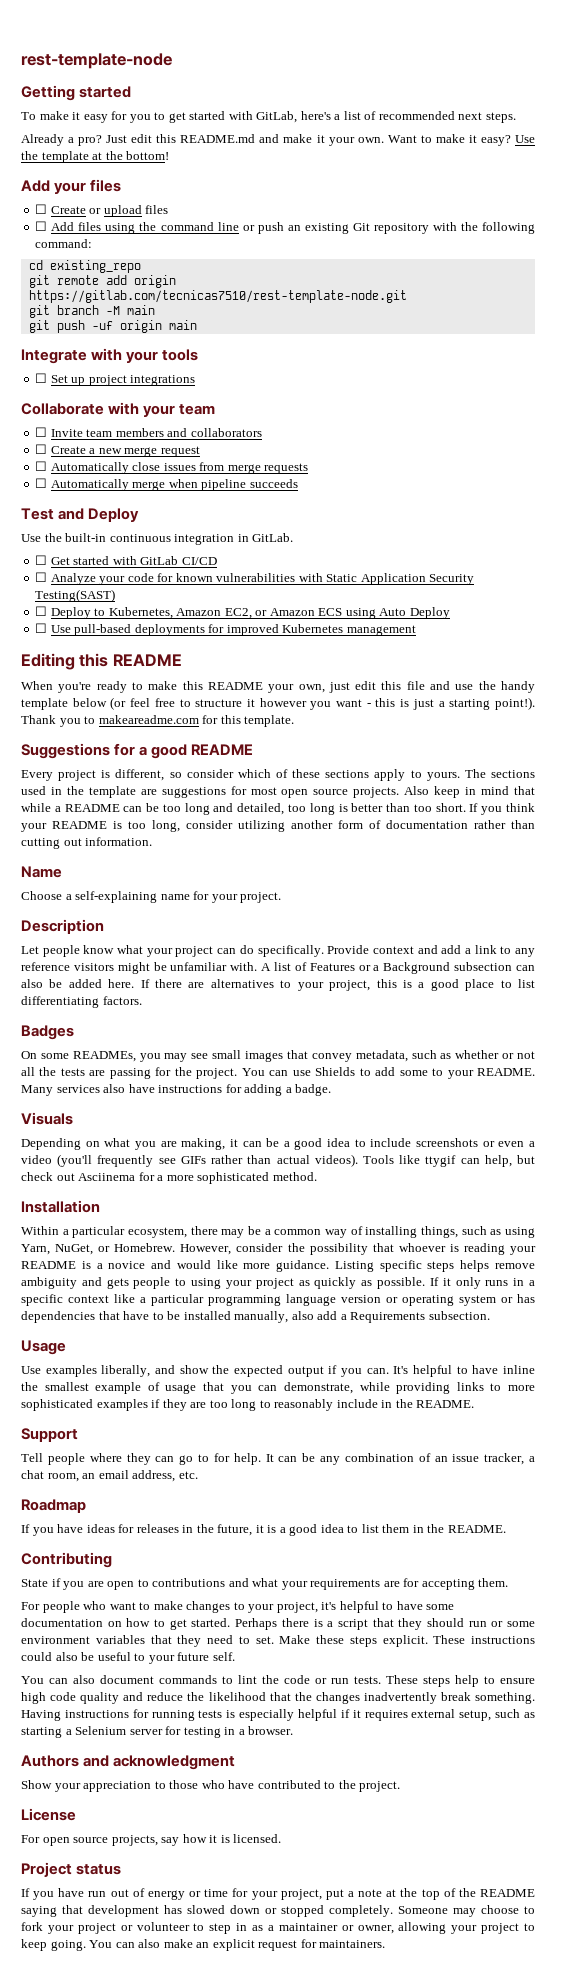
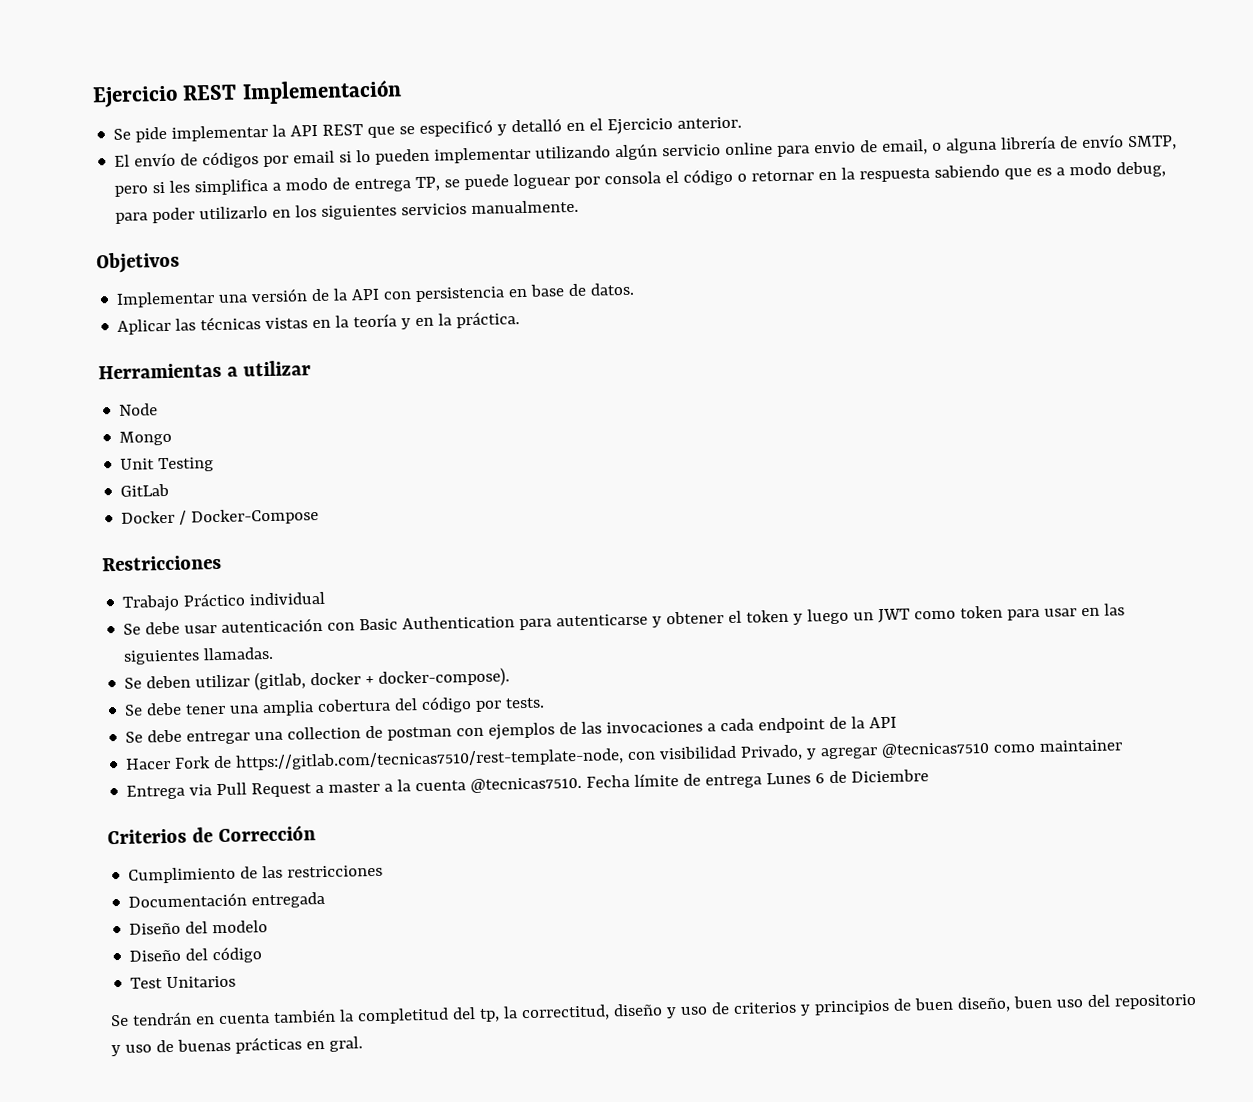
- rest-template-node
- Getting started
- To make it easy for you to get started with GitLab, here's a list of recommended next steps.
- Already a pro? Just edit this README.md and make it your own. Want to make it easy? Use the template at the bottom!
- Add your files
- ☐ Create or upload files
- ☐ Add files using the command line or push an existing Git repository with the following command:
- cd existing_repo
- git remote add origin https://gitlab.com/tecnicas7510/rest-template-node.git
- git branch -M main
- git push -uf origin main
- Integrate with your tools
- ☐ Set up project integrations
- Collaborate with your team
- ☐ Invite team members and collaborators
- ☐ Create a new merge request
- ☐ Automatically close issues from merge requests
- ☐ Automatically merge when pipeline succeeds
- Test and Deploy
- Use the built-in continuous integration in GitLab.
- ☐ Get started with GitLab CI/CD
- ☐ Analyze your code for known vulnerabilities with Static Application Security Testing(SAST)
- ☐ Deploy to Kubernetes, Amazon EC2, or Amazon ECS using Auto Deploy
- ☐ Use pull-based deployments for improved Kubernetes management
- Editing this README
- When you're ready to make this README your own, just edit this file and use the handy template below (or feel free to structure it however you want - this is just a starting point!). Thank you to makeareadme.com for this template.
- Suggestions for a good README
- Every project is different, so consider which of these sections apply to yours. The sections used in the template are suggestions for most open source projects. Also keep in mind that while a README can be too long and detailed, too long is better than too short. If you think your README is too long, consider utilizing another form of documentation rather than cutting out information.
- Name
- Choose a self-explaining name for your project.
- Description
- Let people know what your project can do specifically. Provide context and add a link to any reference visitors might be unfamiliar with. A list of Features or a Background subsection can also be added here. If there are alternatives to your project, this is a good place to list differentiating factors.
- Badges
- On some READMEs, you may see small images that convey metadata, such as whether or not all the tests are passing for the project. You can use Shields to add some to your README. Many services also have instructions for adding a badge.
- Visuals
- Depending on what you are making, it can be a good idea to include screenshots or even a video (you'll frequently see GIFs rather than actual videos). Tools like ttygif can help, but check out Asciinema for a more sophisticated method.
- Installation
- Within a particular ecosystem, there may be a common way of installing things, such as using Yarn, NuGet, or Homebrew. However, consider the possibility that whoever is reading your README is a novice and would like more guidance. Listing specific steps helps remove ambiguity and gets people to using your project as quickly as possible. If it only runs in a specific context like a particular programming language version or operating system or has dependencies that have to be installed manually, also add a Requirements subsection.
- Usage
- Use examples liberally, and show the expected output if you can. It's helpful to have inline the smallest example of usage that you can demonstrate, while providing links to more sophisticated examples if they are too long to reasonably include in the README.
- Support
- Tell people where they can go to for help. It can be any combination of an issue tracker, a chat room, an email address, etc.
- Roadmap
- If you have ideas for releases in the future, it is a good idea to list them in the README.
- Contributing
- State if you are open to contributions and what your requirements are for accepting them.
- For people who want to make changes to your project, it's helpful to have some documentation on how to get started. Perhaps there is a script that they should run or some environment variables that they need to set. Make these steps explicit. These instructions could also be useful to your future self.
- You can also document commands to lint the code or run tests. These steps help to ensure high code quality and reduce the likelihood that the changes inadvertently break something. Having instructions for running tests is especially helpful if it requires external setup, such as starting a Selenium server for testing in a browser.
- Authors and acknowledgment
- Show your appreciation to those who have contributed to the project.
- License
- For open source projects, say how it is licensed.
- Project status
- If you have run out of energy or time for your project, put a note at the top of the README saying that development has slowed down or stopped completely. Someone may choose to fork your project or volunteer to step in as a maintainer or owner, allowing your project to keep going. You can also make an explicit request for maintainers.
+ Ejercicio REST Implementación
+ Se pide implementar la API REST que se especificó y detalló en el Ejercicio anterior.
+ El envío de códigos por email si lo pueden implementar utilizando algún servicio online para envio de email, o alguna librería de envío SMTP, pero si les simplifica a modo de entrega TP, se puede loguear por consola el código o retornar en la respuesta sabiendo que es a modo debug, para poder utilizarlo en los siguientes servicios manualmente.
+ Objetivos
+ Implementar una versión de la API con persistencia en base de datos.
+ Aplicar las técnicas vistas en la teoría y en la práctica.
+ Herramientas a utilizar
+ Node
+ Mongo
+ Unit Testing
+ GitLab
+ Docker / Docker-Compose
+ Restricciones
+ Trabajo Práctico individual
+ Se debe usar autenticación con Basic Authentication para autenticarse y obtener el token y luego un JWT como token para usar en las siguientes llamadas.
+ Se deben utilizar (gitlab, docker + docker-compose).
+ Se debe tener una amplia cobertura del código por tests.
+ Se debe entregar una collection de postman con ejemplos de las invocaciones a cada endpoint de la API
+ Hacer Fork de https://gitlab.com/tecnicas7510/rest-template-node, con visibilidad Privado, y agregar @tecnicas7510 como maintainer
+ Entrega via Pull Request a master a la cuenta @tecnicas7510. Fecha límite de entrega Lunes 6 de Diciembre
+ Criterios de Corrección
+ Cumplimiento de las restricciones
+ Documentación entregada
+ Diseño del modelo
+ Diseño del código
+ Test Unitarios
+ Se tendrán en cuenta también la completitud del tp, la correctitud, diseño y uso de criterios y principios de buen diseño, buen uso del repositorio y uso de buenas prácticas en gral.

